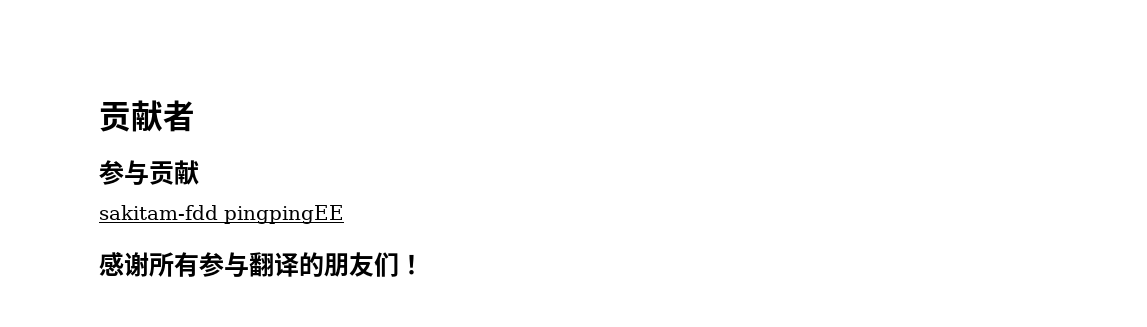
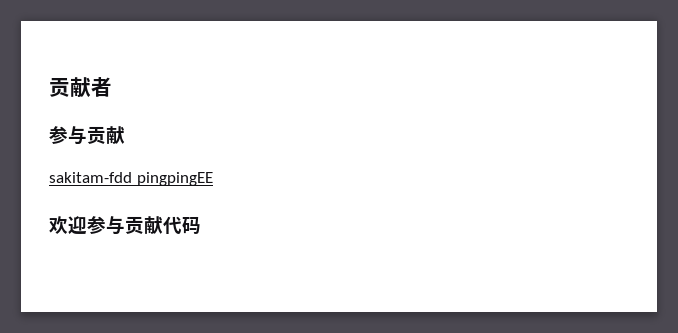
- 感谢所有参与翻译的朋友们！
+ 欢迎参与贡献代码

